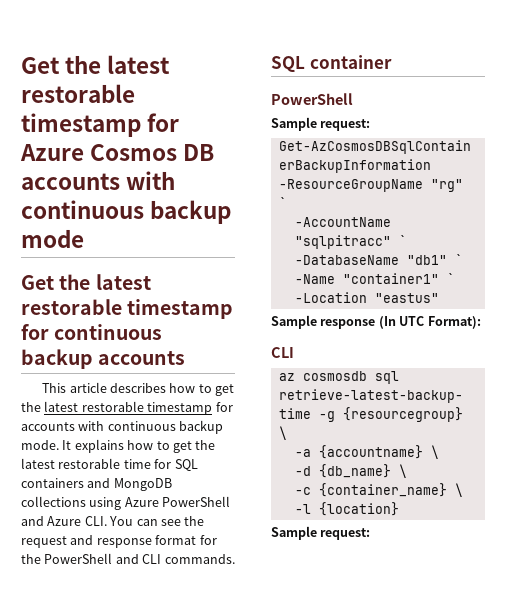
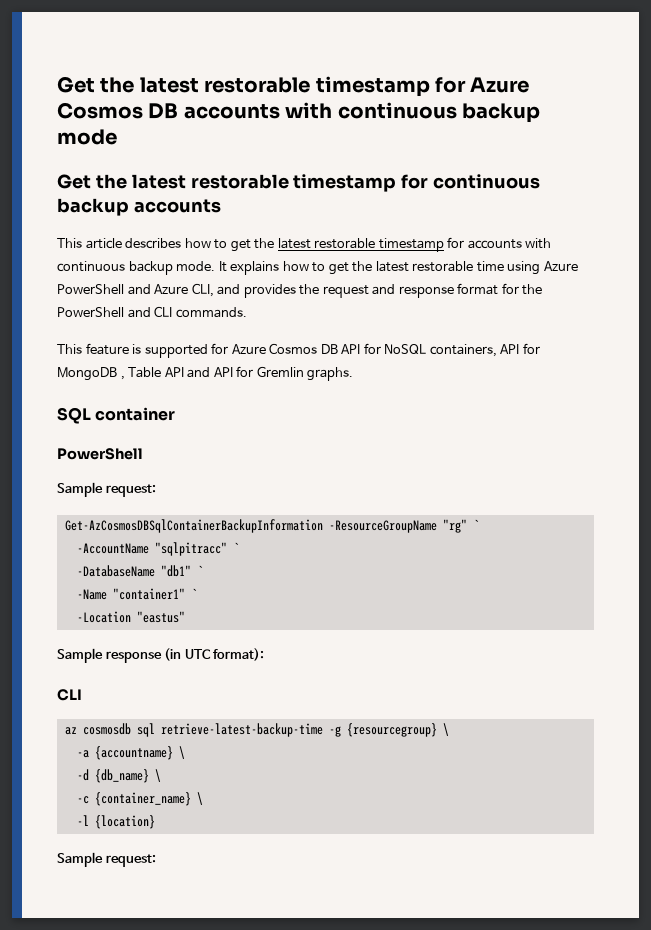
- It explains how to get the latest restorable time for SQL containers and MongoDB collections using Azure PowerShell and Azure CLI. You can see the request and response format for the PowerShell and CLI commands.
+ It explains how to get the latest restorable time using Azure PowerShell and Azure CLI, and provides the request and response format for the PowerShell and CLI commands.
+ This feature is supported for Azure Cosmos DB API for NoSQL containers, API for MongoDB , Table API and API for Gremlin graphs.
- Sample response (In UTC Format):
+ Sample response (in UTC format):

